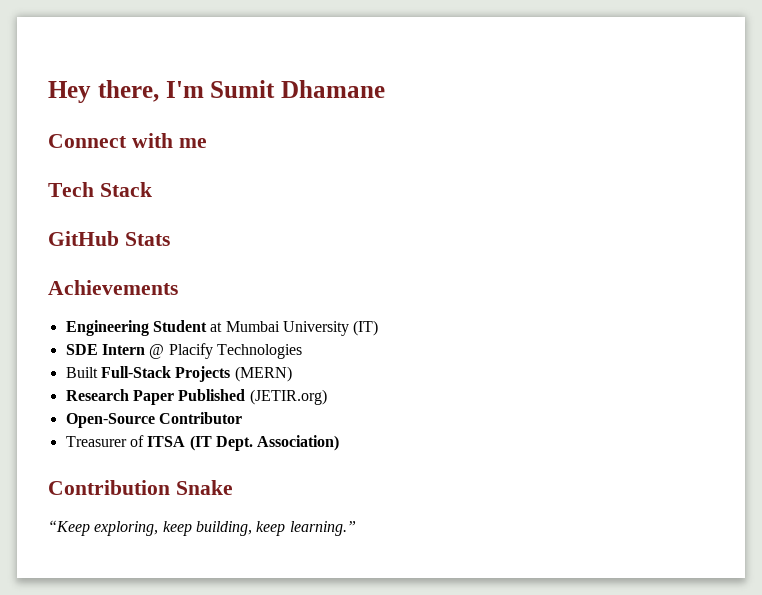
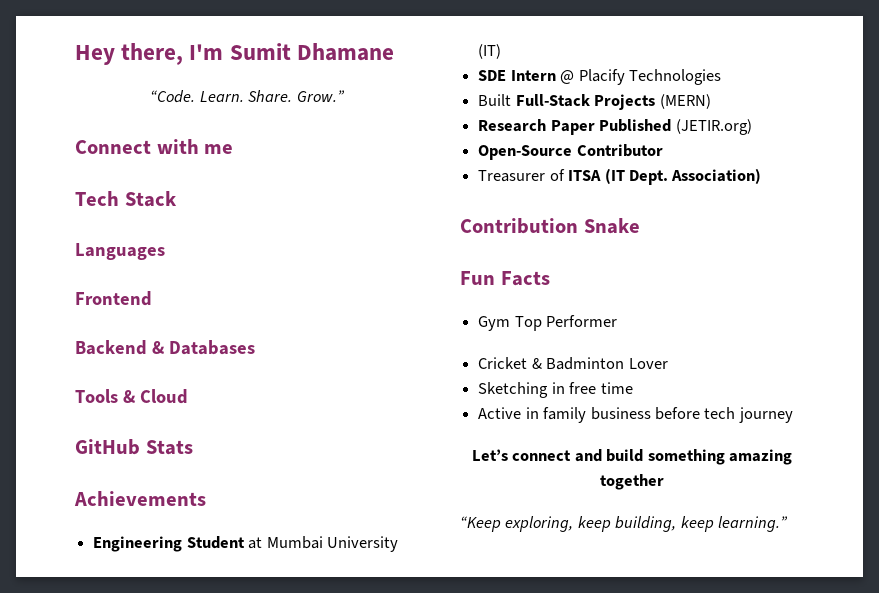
+ “Code. Learn. Share. Grow.”
+ Languages
+ Frontend
+ Backend & Databases
+ Tools & Cloud
+ Fun Facts
+ Gym Top Performer
+ Cricket & Badminton Lover
+ Sketching in free time
+ Active in family business before tech journey
+ Let’s connect and build something amazing together

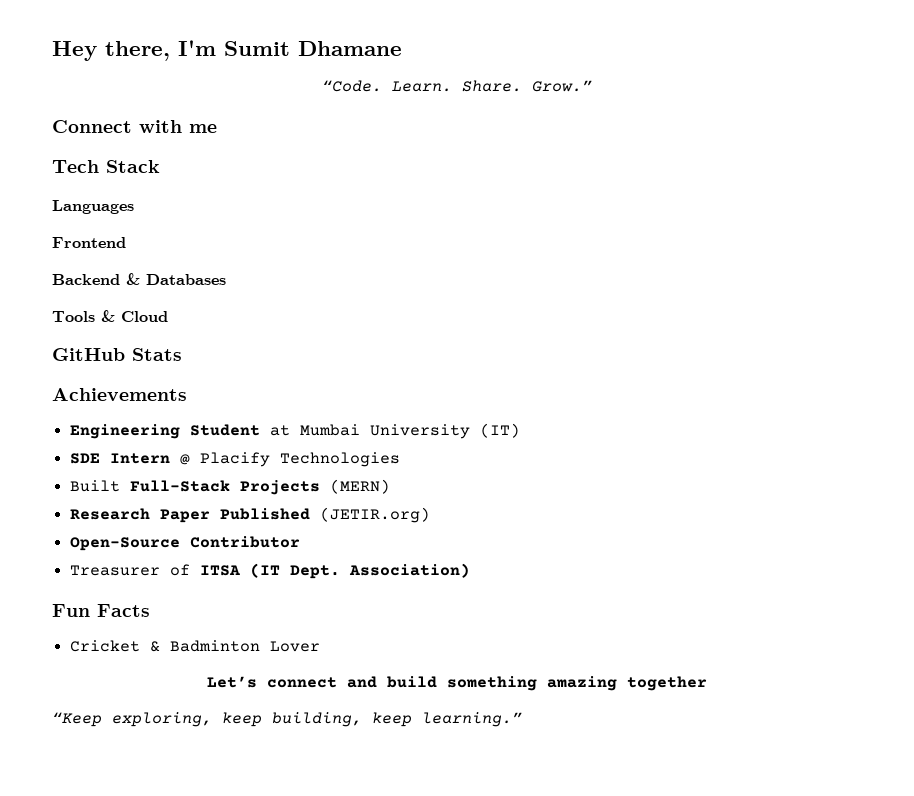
- Contribution Snake
- Gym Top Performer
- Sketching in free time
- Active in family business before tech journey

